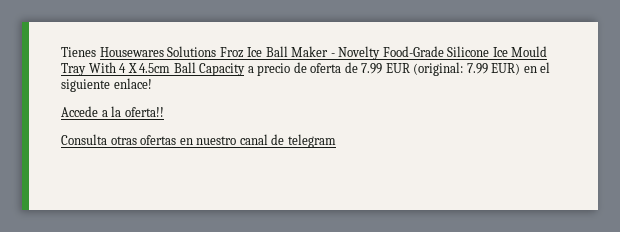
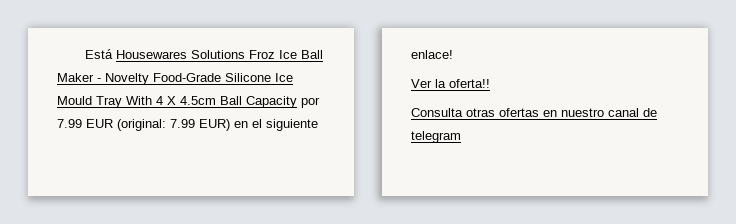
- Tienes Housewares Solutions Froz Ice Ball Maker - Novelty Food-Grade Silicone Ice Mould Tray With 4 X 4.5cm Ball Capacity a precio de oferta de 7.99 EUR (original: 7.99 EUR) en el siguiente enlace!
+ Está Housewares Solutions Froz Ice Ball Maker - Novelty Food-Grade Silicone Ice Mould Tray With 4 X 4.5cm Ball Capacity por 7.99 EUR (original: 7.99 EUR) en el siguiente enlace!
- Accede a la oferta!!
+ Ver la oferta!!

